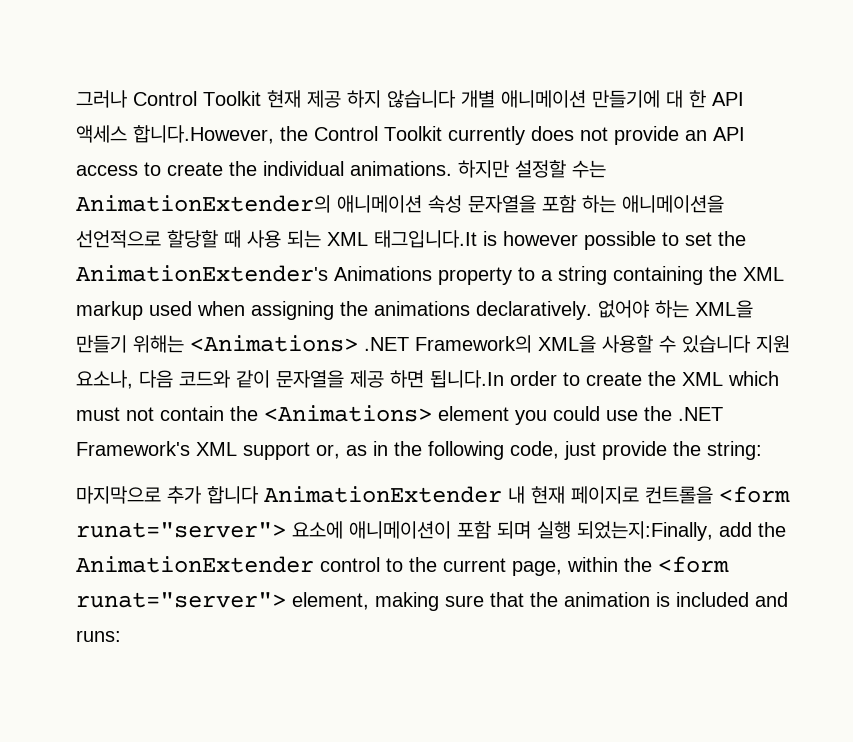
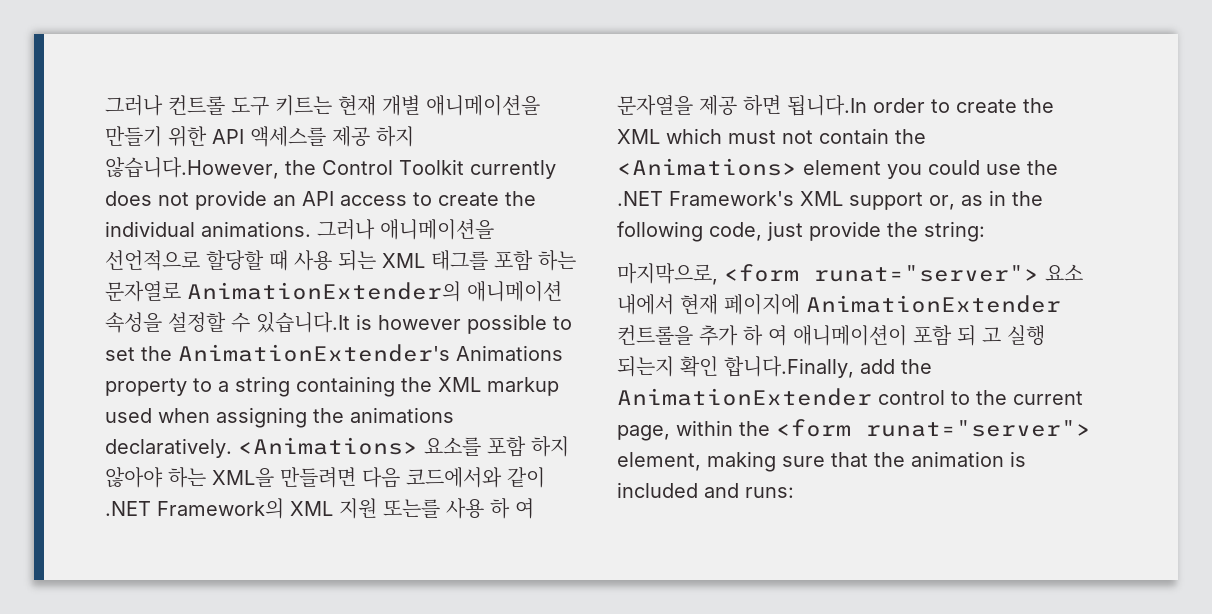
- 그러나 Control Toolkit 현재 제공 하지 않습니다 개별 애니메이션 만들기에 대 한 API 액세스 합니다.However, the Control Toolkit currently does not provide an API access to create the individual animations.
+ 그러나 컨트롤 도구 키트는 현재 개별 애니메이션을 만들기 위한 API 액세스를 제공 하지 않습니다.However, the Control Toolkit currently does not provide an API access to create the individual animations.
- 하지만 설정할 수는 AnimationExtender의 애니메이션 속성 문자열을 포함 하는 애니메이션을 선언적으로 할당할 때 사용 되는 XML 태그입니다.It is however possible to set the AnimationExtender's Animations property to a string containing the XML markup used when assigning the animations declaratively.
+ 그러나 애니메이션을 선언적으로 할당할 때 사용 되는 XML 태그를 포함 하는 문자열로 AnimationExtender의 애니메이션 속성을 설정할 수 있습니다.It is however possible to set the AnimationExtender's Animations property to a string containing the XML markup used when assigning the animations declaratively.
- 없어야 하는 XML을 만들기 위해는 <Animations> .NET Framework의 XML을 사용할 수 있습니다 지원 요소나, 다음 코드와 같이 문자열을 제공 하면 됩니다.In order to create the XML which must not contain the <Animations> element you could use the .NET Framework's XML support or, as in the following code, just provide the string:
+ <Animations> 요소를 포함 하지 않아야 하는 XML을 만들려면 다음 코드에서와 같이 .NET Framework의 XML 지원 또는를 사용 하 여 문자열을 제공 하면 됩니다.In order to create the XML which must not contain the <Animations> element you could use the .NET Framework's XML support or, as in the following code, just provide the string:
- 마지막으로 추가 합니다 AnimationExtender 내 현재 페이지로 컨트롤을 <form runat="server"> 요소에 애니메이션이 포함 되며 실행 되었는지:Finally, add the AnimationExtender control to the current page, within the <form runat="server"> element, making sure that the animation is included and runs:
+ 마지막으로, <form runat="server"> 요소 내에서 현재 페이지에 AnimationExtender 컨트롤을 추가 하 여 애니메이션이 포함 되 고 실행 되는지 확인 합니다.Finally, add the AnimationExtender control to the current page, within the <form runat="server"> element, making sure that the animation is included and runs:

